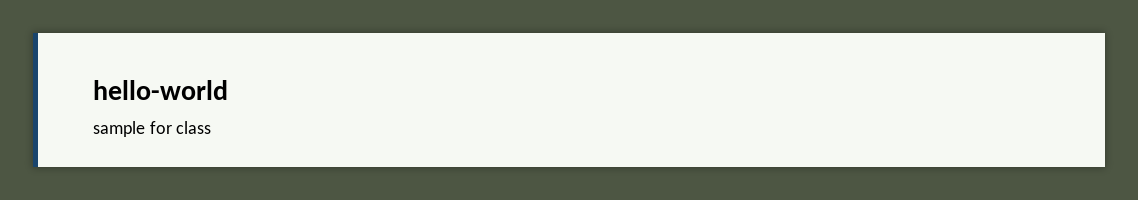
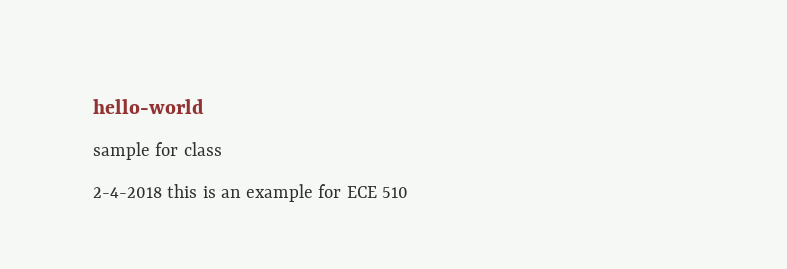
+ 2-4-2018 this is an example for ECE 510

